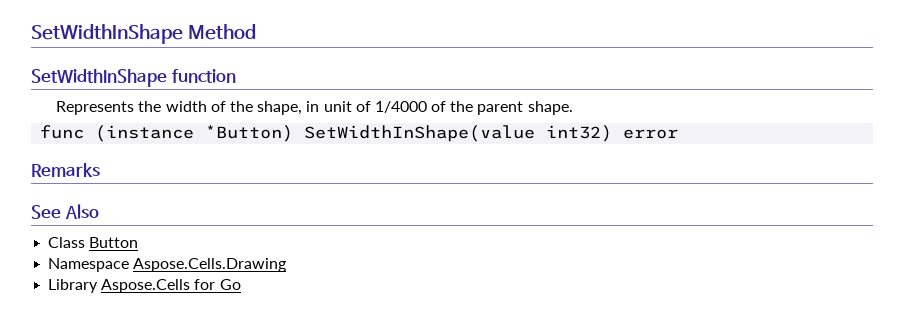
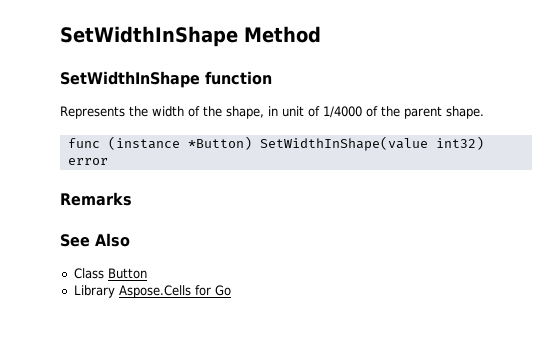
- Namespace Aspose.Cells.Drawing

